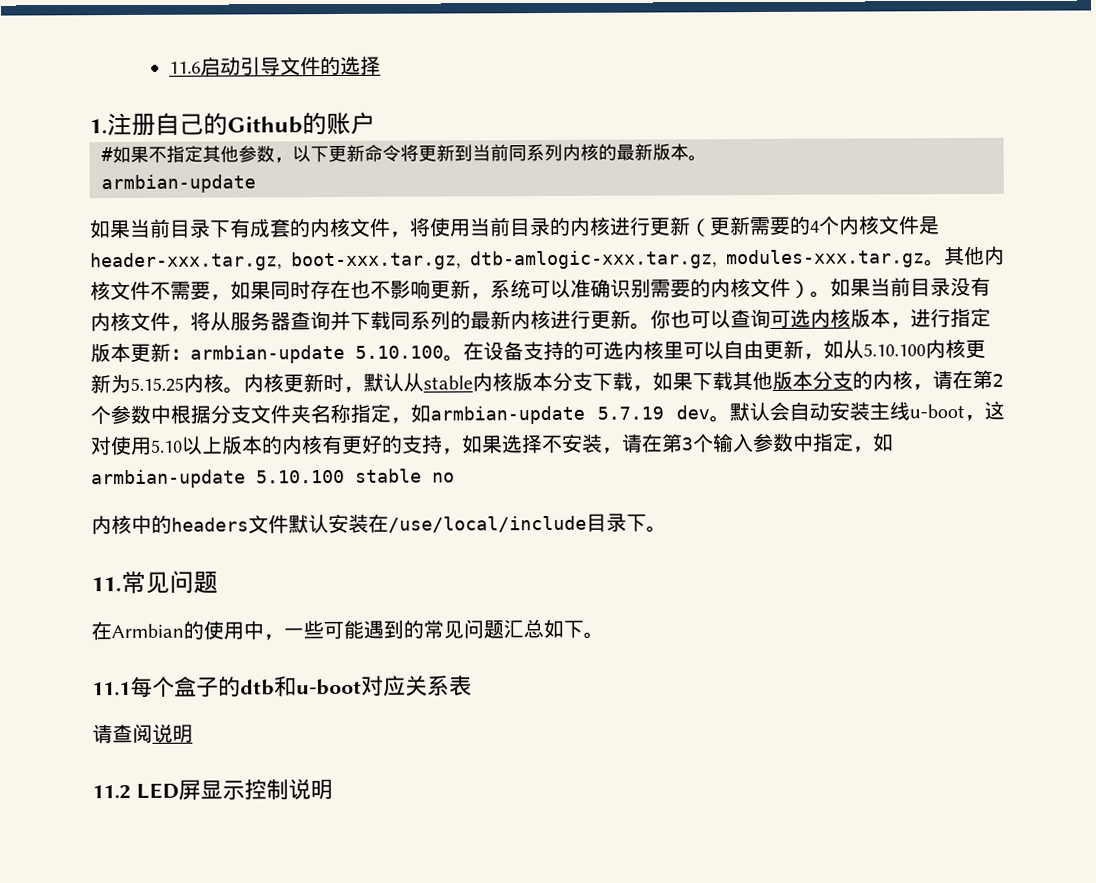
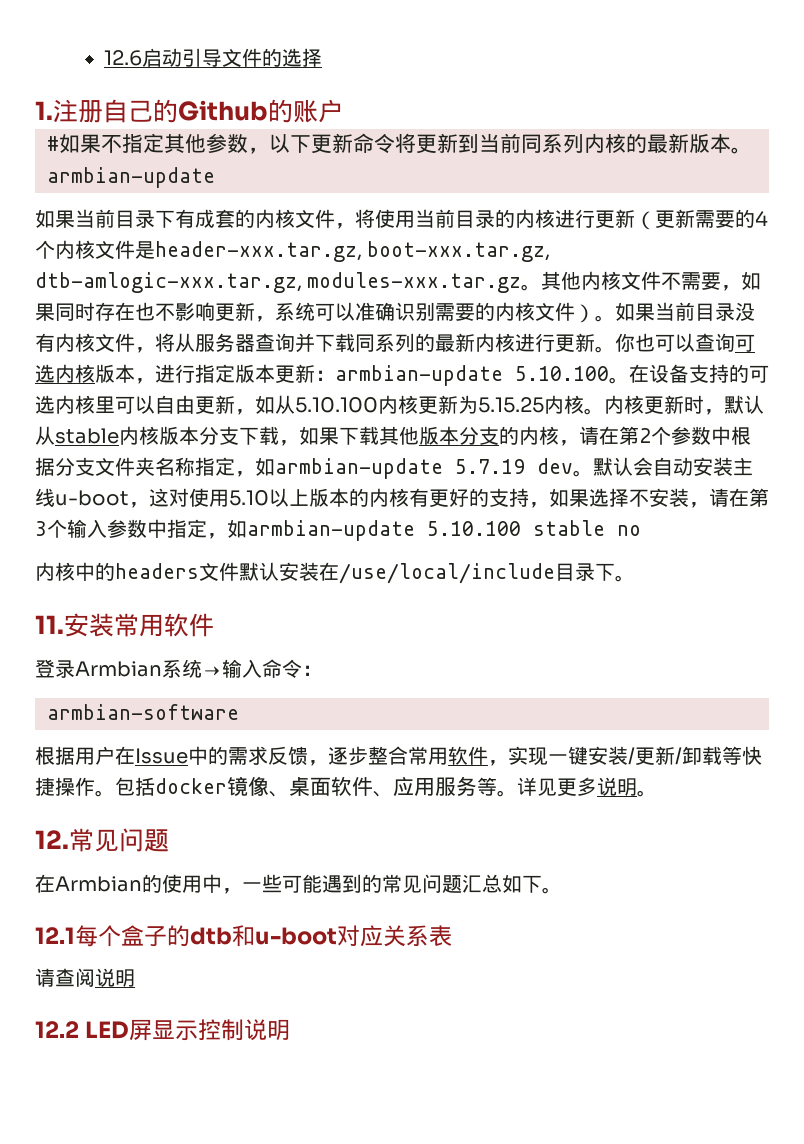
- 11.6启动引导文件的选择
+ 12.6启动引导文件的选择
- 11.常见问题
+ 11.安装常用软件
+ 登录Armbian系统→输入命令：
+ armbian-software
+ 根据用户在Issue中的需求反馈，逐步整合常用软件，实现一键安装/更新/卸载等快捷操作。包括docker镜像、桌面软件、应用服务等。详见更多说明。
+ 12.常见问题
- 11.1每个盒子的dtb和u-boot对应关系表
+ 12.1每个盒子的dtb和u-boot对应关系表
- 11.2 LED屏显示控制说明
+ 12.2 LED屏显示控制说明

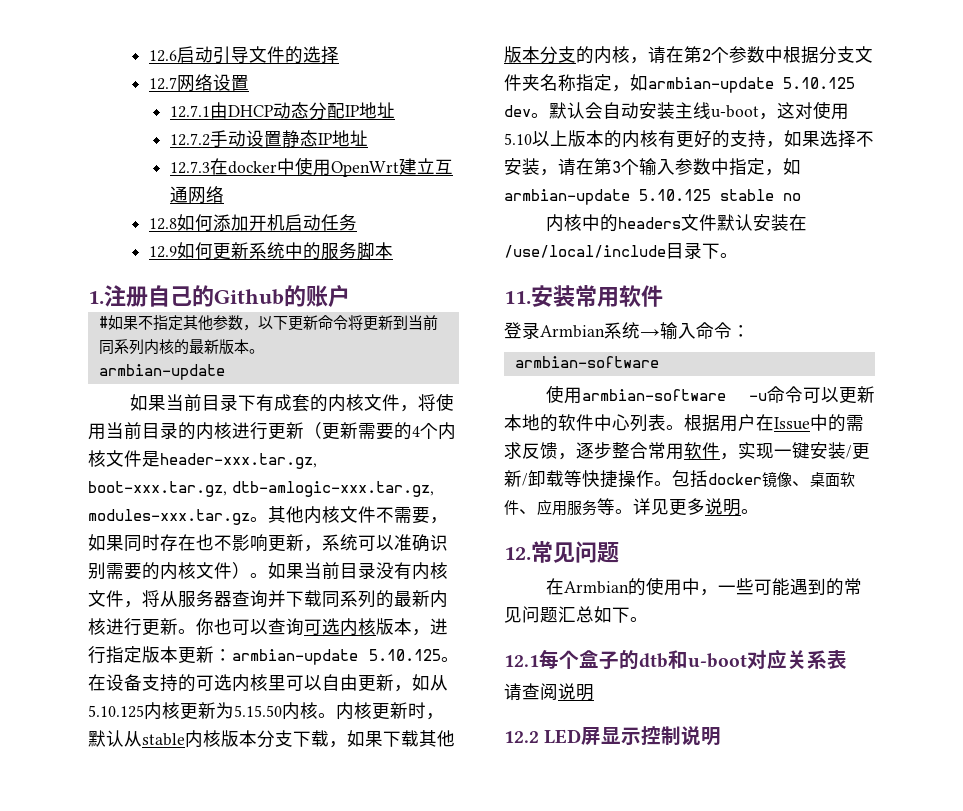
+ 12.7网络设置
+ 12.7.1由DHCP动态分配IP地址
+ 12.7.2手动设置静态IP地址
+ 12.7.3在docker中使用OpenWrt建立互通网络
+ 12.8如何添加开机启动任务
+ 12.9如何更新系统中的服务脚本
- 你也可以查询可选内核版本，进行指定版本更新：armbian-update 5.10.100。
+ 你也可以查询可选内核版本，进行指定版本更新：armbian-update 5.10.125。
- 在设备支持的可选内核里可以自由更新，如从5.10.100内核更新为5.15.25内核。
+ 在设备支持的可选内核里可以自由更新，如从5.10.125内核更新为5.15.50内核。
- 内核更新时，默认从stable内核版本分支下载，如果下载其他版本分支的内核，请在第2个参数中根据分支文件夹名称指定，如armbian-update 5.7.19 dev。
+ 内核更新时，默认从stable内核版本分支下载，如果下载其他版本分支的内核，请在第2个参数中根据分支文件夹名称指定，如armbian-update 5.10.125 dev。
- 默认会自动安装主线u-boot，这对使用5.10以上版本的内核有更好的支持，如果选择不安装，请在第3个输入参数中指定，如armbian-update 5.10.100 stable no
+ 默认会自动安装主线u-boot，这对使用5.10以上版本的内核有更好的支持，如果选择不安装，请在第3个输入参数中指定，如armbian-update 5.10.125 stable no
+ 使用armbian-software -u命令可以更新本地的软件中心列表。

